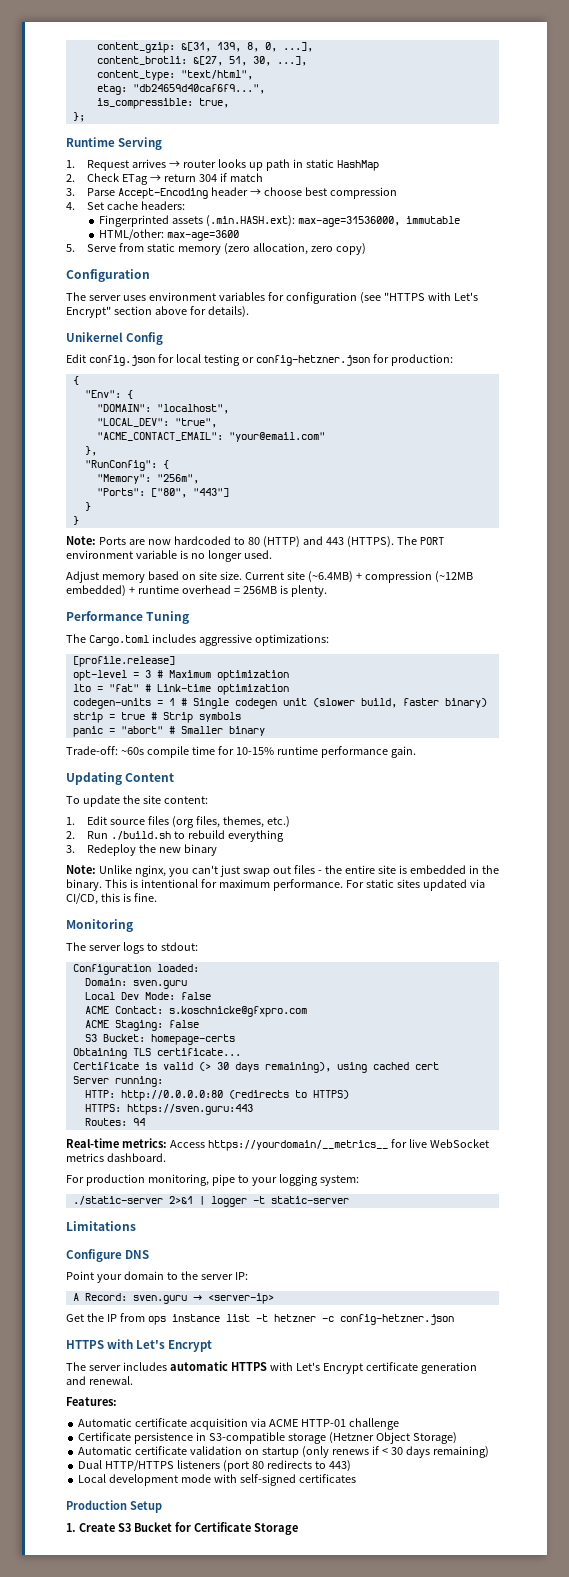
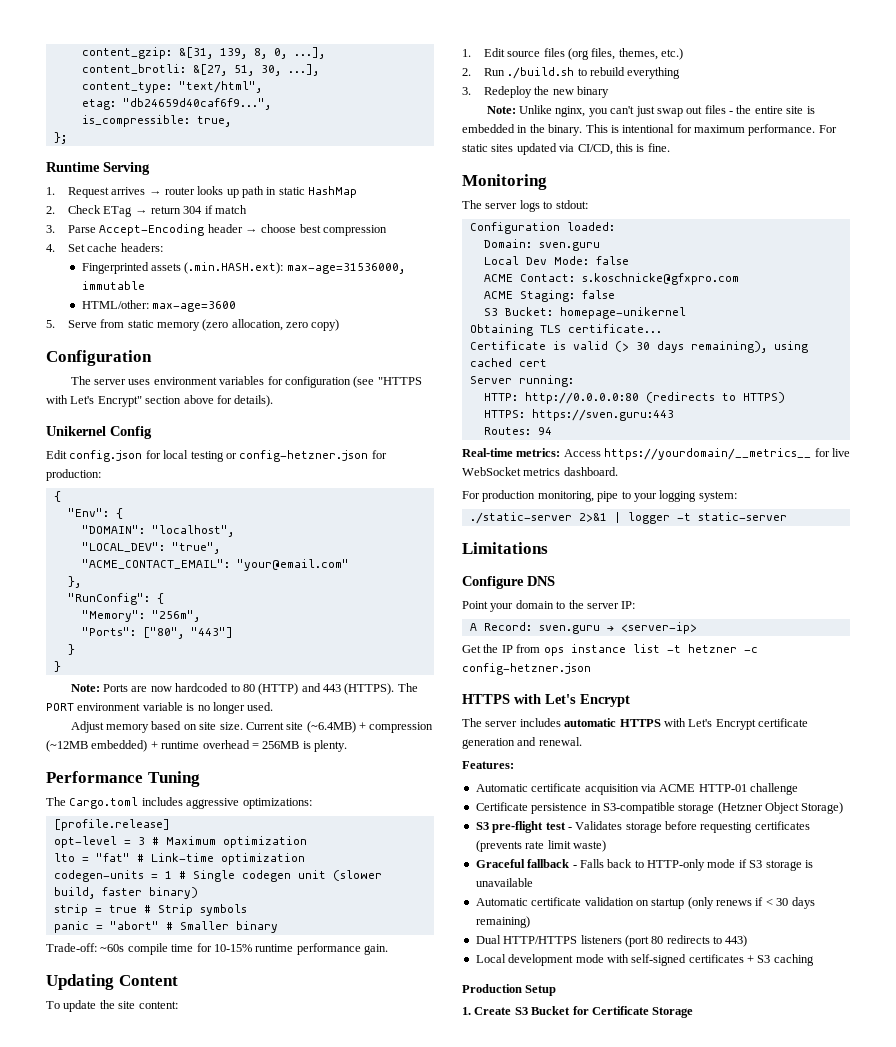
- S3 Bucket: homepage-certs
+ S3 Bucket: homepage-unikernel
+ S3 pre-flight test - Validates storage before requesting certificates (prevents rate limit waste)
+ Graceful fallback - Falls back to HTTP-only mode if S3 storage is unavailable
- Local development mode with self-signed certificates
+ Local development mode with self-signed certificates + S3 caching

